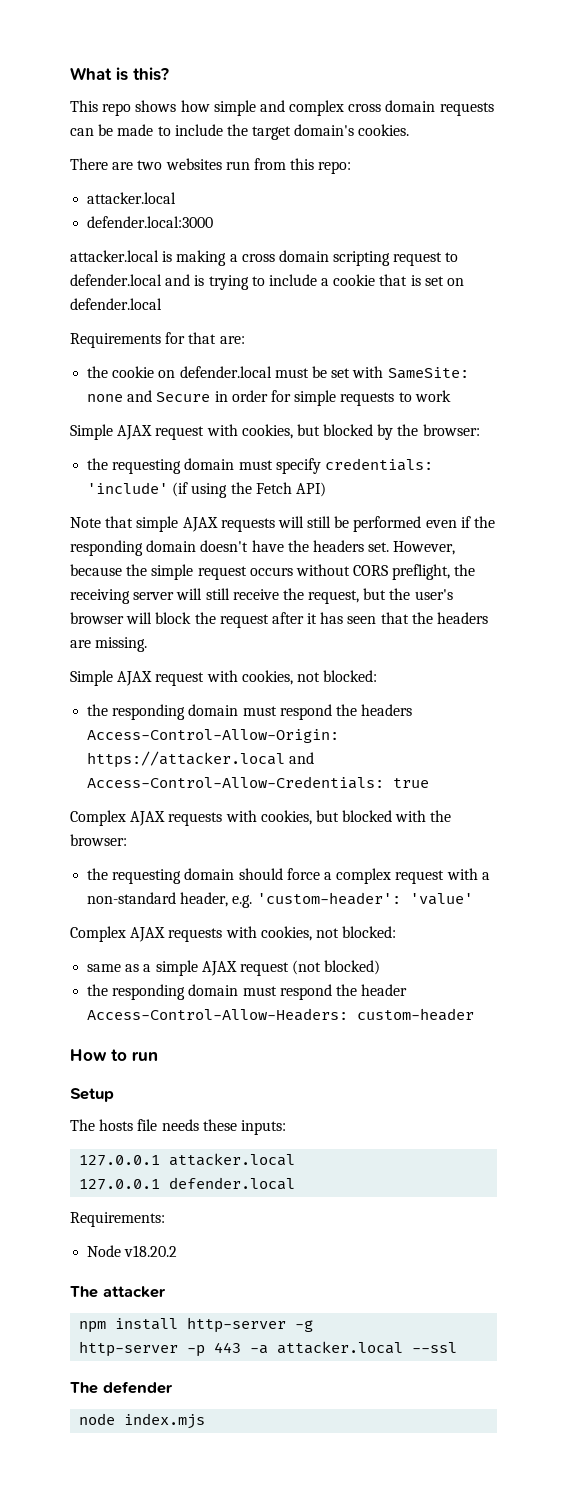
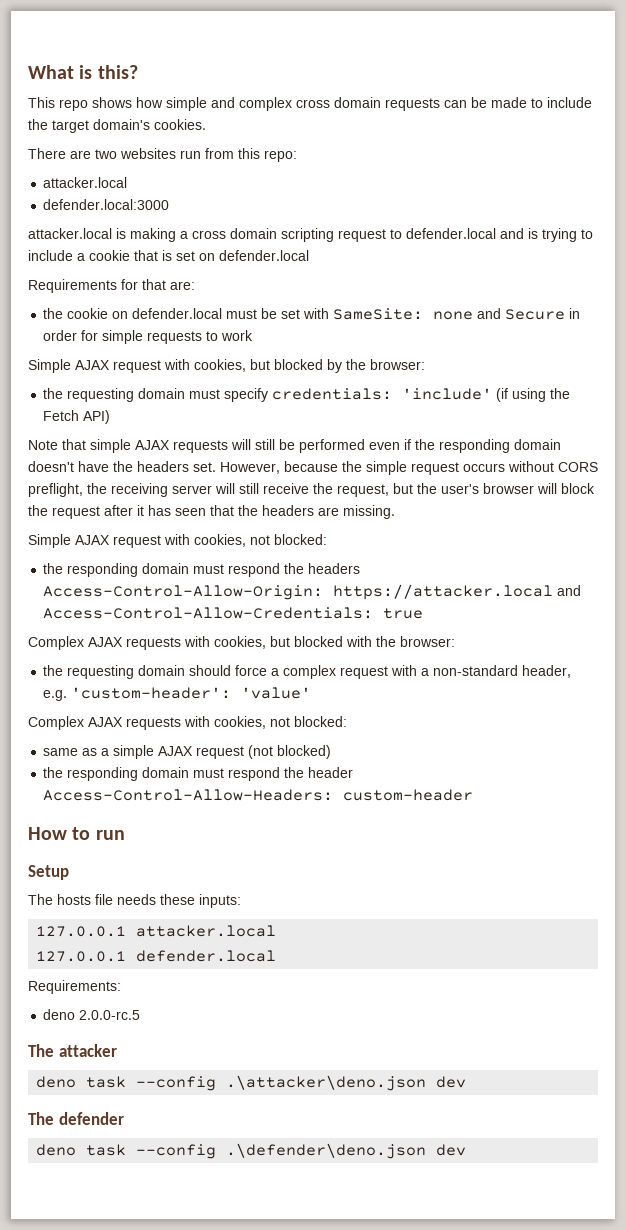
- Node v18.20.2
+ deno 2.0.0-rc.5
- npm install http-server -g
- http-server -p 443 -a attacker.local --ssl
+ deno task --config .\attacker\deno.json dev
  The defender
- node index.mjs
+ deno task --config .\defender\deno.json dev

